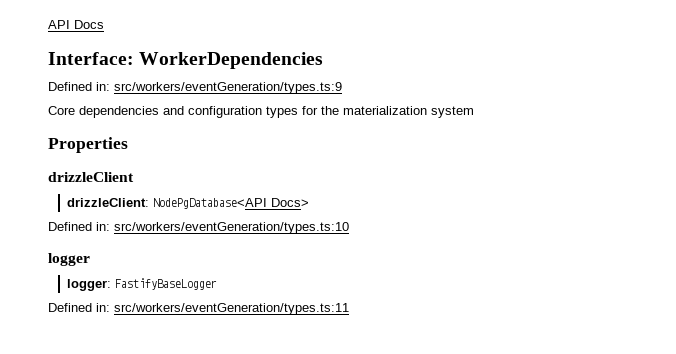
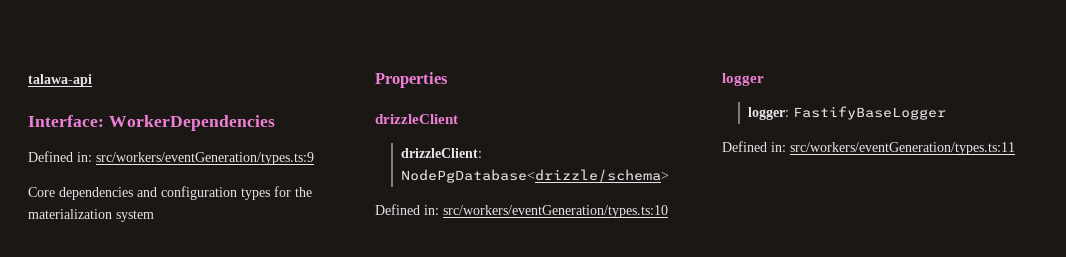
- API Docs
+ talawa-api
- drizzleClient: NodePgDatabase<API Docs>
+ drizzleClient: NodePgDatabase<drizzle/schema>

